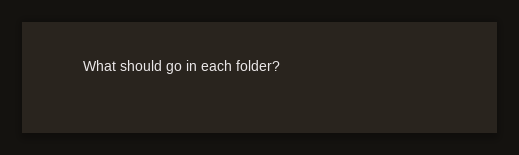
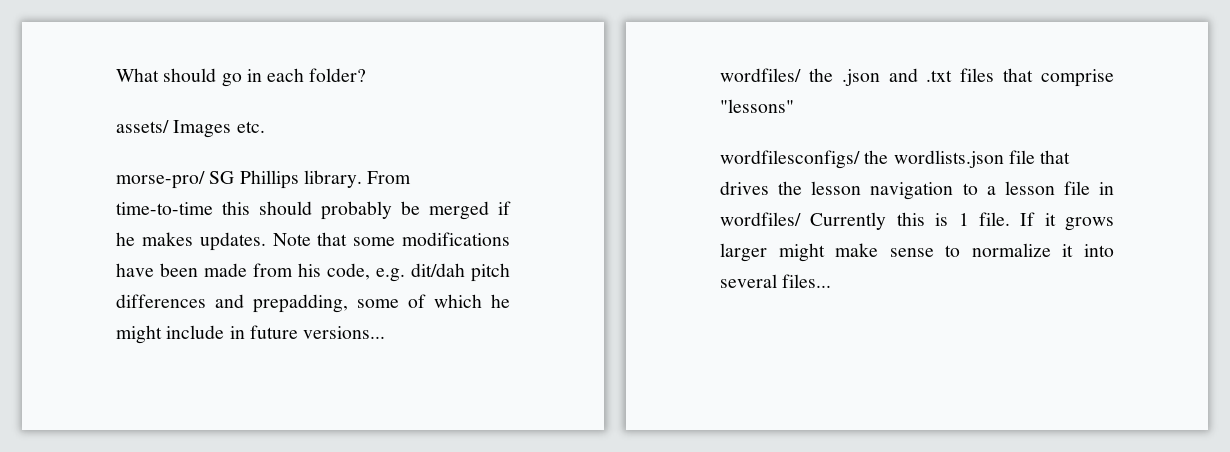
+ assets/ Images etc.
+ morse-pro/ SG Phillips library. From time-to-time this should probably be merged if he makes updates. Note that some modifications have been made from his code, e.g. dit/dah pitch differences and prepadding, some of which he might include in future versions...
+ wordfiles/ the .json and .txt files that comprise "lessons"
+ wordfilesconfigs/ the wordlists.json file that drives the lesson navigation to a lesson file in wordfiles/ Currently this is 1 file. If it grows larger might make sense to normalize it into several files...

